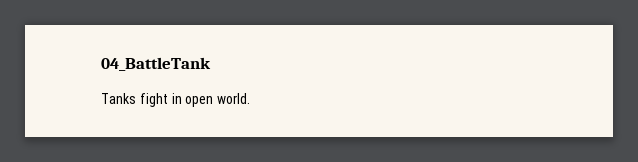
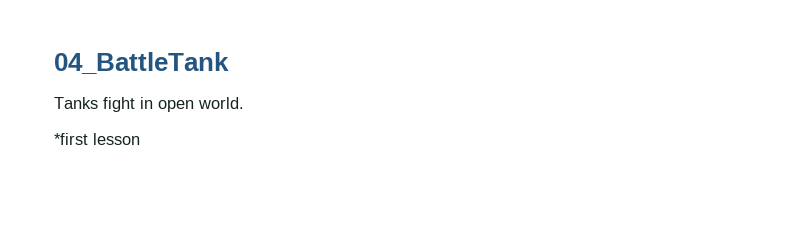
+ *first lesson

